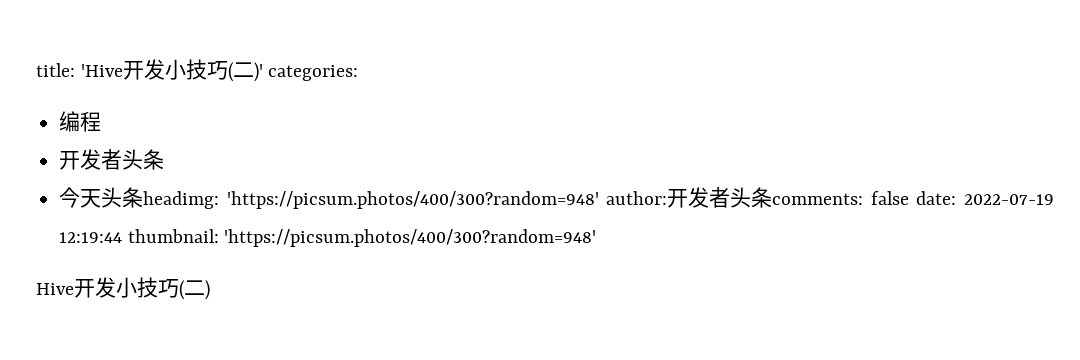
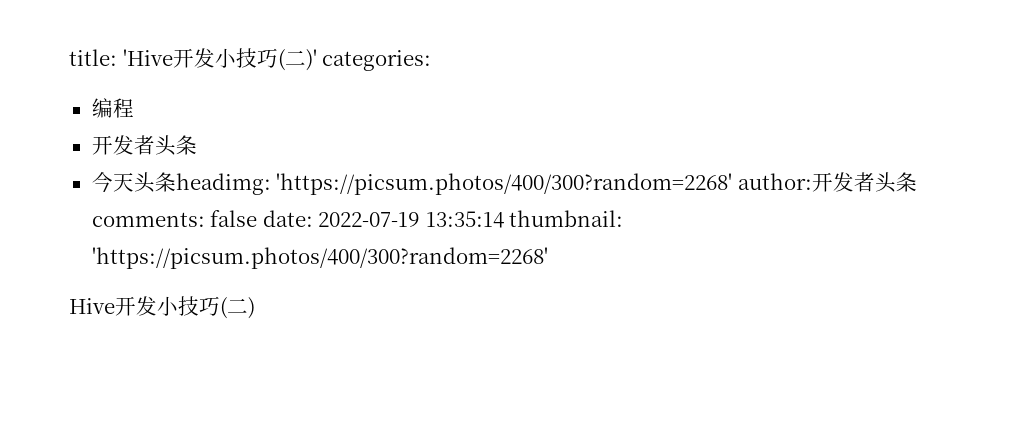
- 今天头条headimg: 'https://picsum.photos/400/300?random=948' author:开发者头条comments: false date: 2022-07-19 12:19:44 thumbnail: 'https://picsum.photos/400/300?random=948'
+ 今天头条headimg: 'https://picsum.photos/400/300?random=2268' author:开发者头条comments: false date: 2022-07-19 13:35:14 thumbnail: 'https://picsum.photos/400/300?random=2268'

